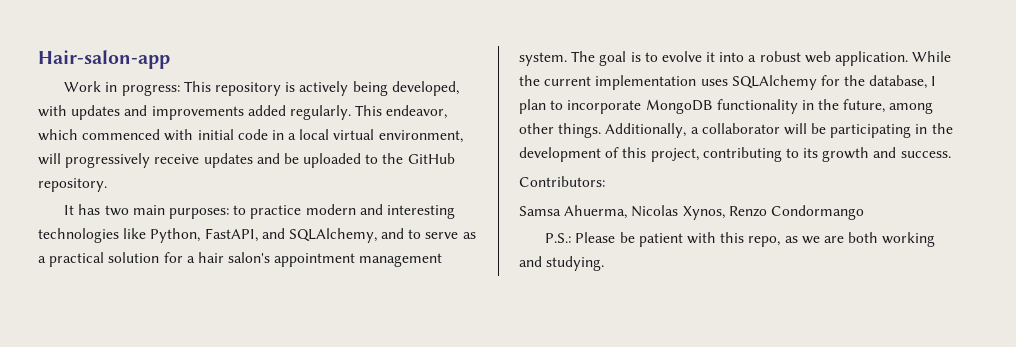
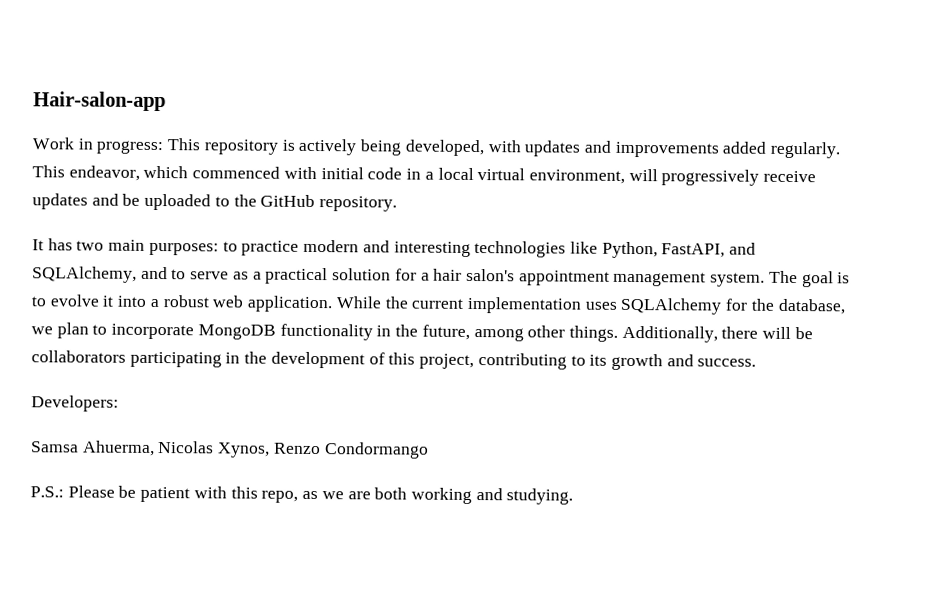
- While the current implementation uses SQLAlchemy for the database, I plan to incorporate MongoDB functionality in the future, among other things.
+ While the current implementation uses SQLAlchemy for the database, we plan to incorporate MongoDB functionality in the future, among other things.
- Additionally, a collaborator will be participating in the development of this project, contributing to its growth and success.
+ Additionally, there will be collaborators participating in the development of this project, contributing to its growth and success.
- Contributors:
+ Developers:

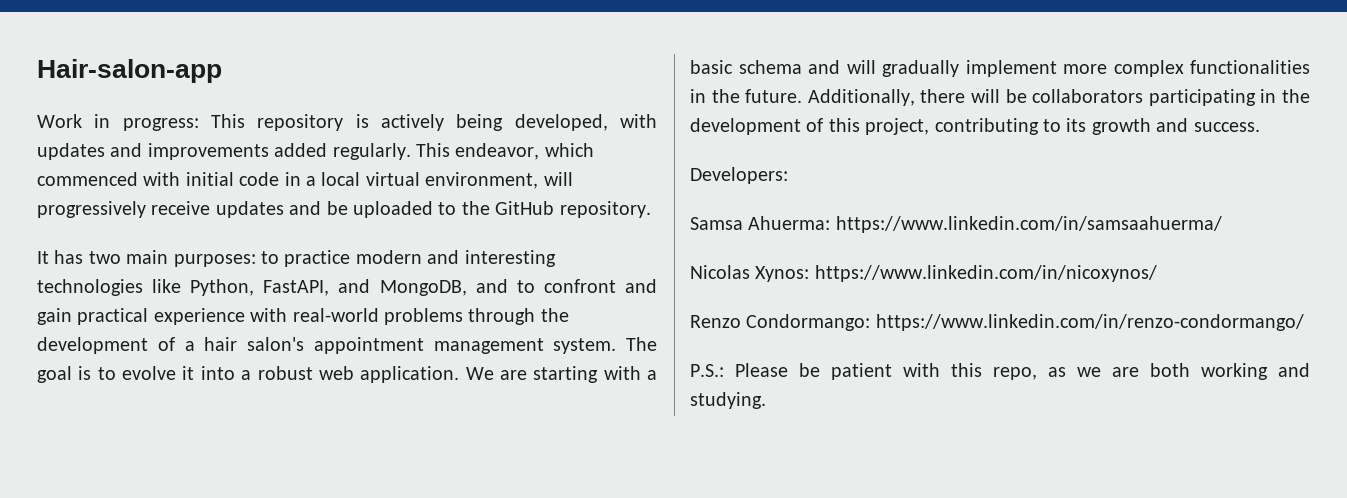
- It has two main purposes: to practice modern and interesting technologies like Python, FastAPI, and SQLAlchemy, and to serve as a practical solution for a hair salon's appointment management system.
+ It has two main purposes: to practice modern and interesting technologies like Python, FastAPI, and MongoDB, and to confront and gain practical experience with real-world problems through the development of a hair salon's appointment management system.
- While the current implementation uses SQLAlchemy for the database, we plan to incorporate MongoDB functionality in the future, among other things.
+ We are starting with a basic schema and will gradually implement more complex functionalities in the future.
- Samsa Ahuerma, Nicolas Xynos, Renzo Condormango
+ Samsa Ahuerma: https://www.linkedin.com/in/samsaahuerma/
+ Nicolas Xynos: https://www.linkedin.com/in/nicoxynos/
+ Renzo Condormango: https://www.linkedin.com/in/renzo-condormango/

